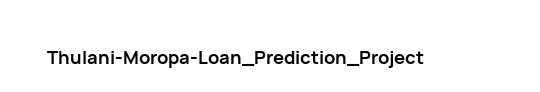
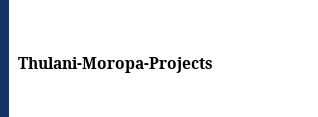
- Thulani-Moropa-Loan_Prediction_Project
+ Thulani-Moropa-Projects

